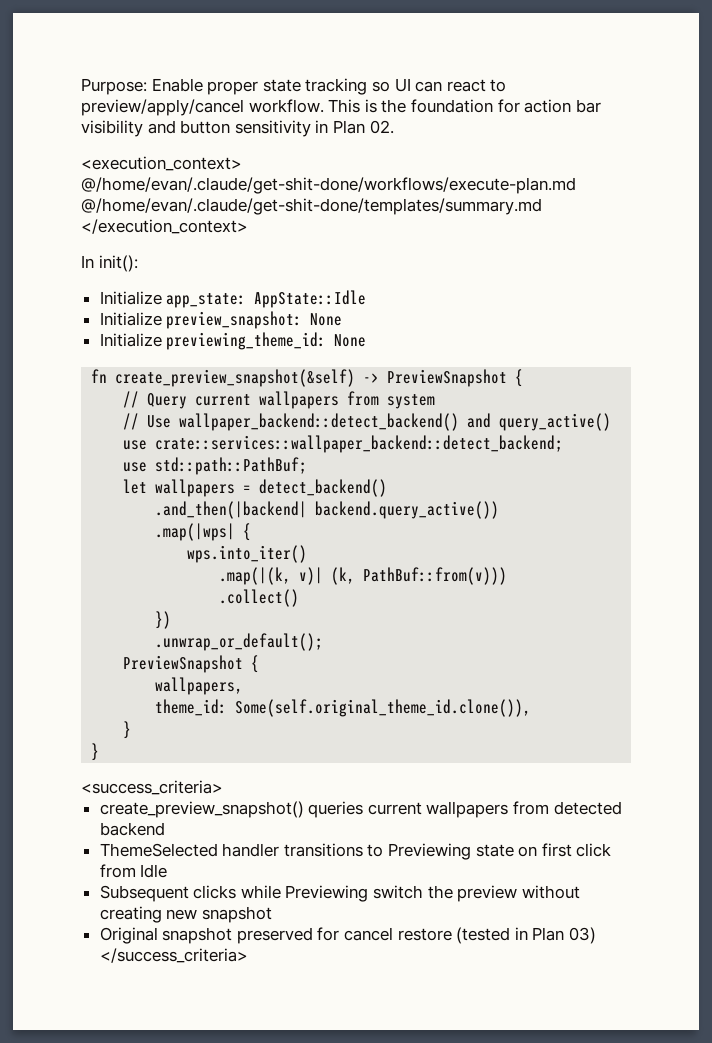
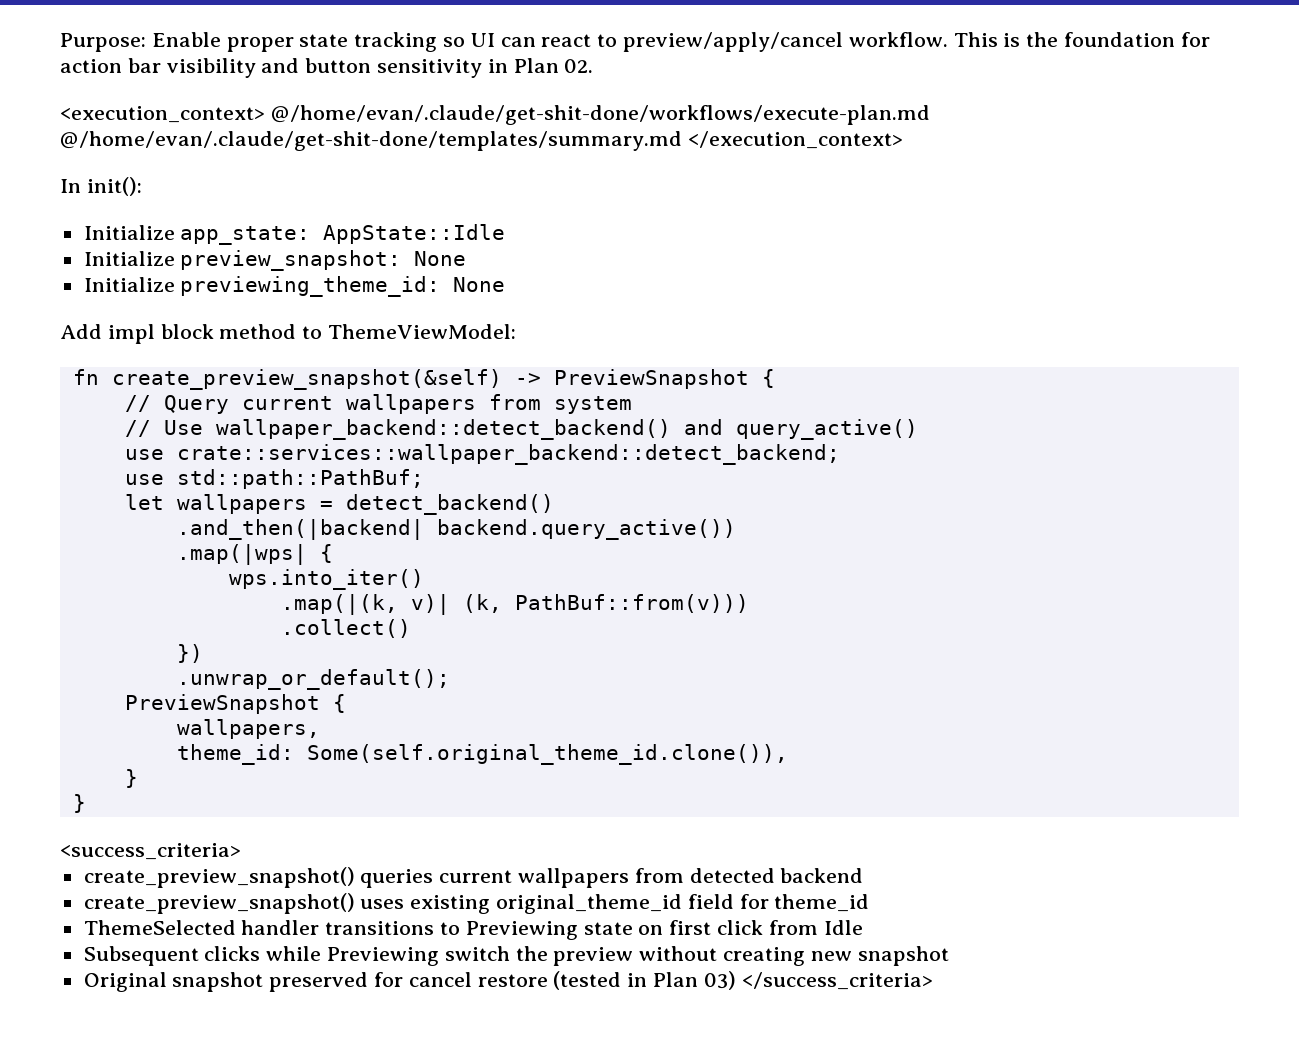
+ Add impl block method to ThemeViewModel:
+ create_preview_snapshot() uses existing original_theme_id field for theme_id

